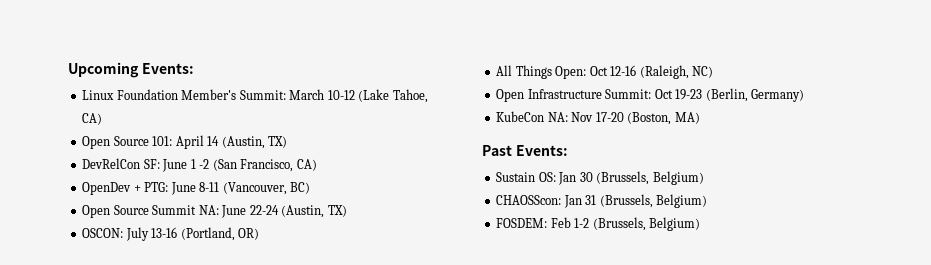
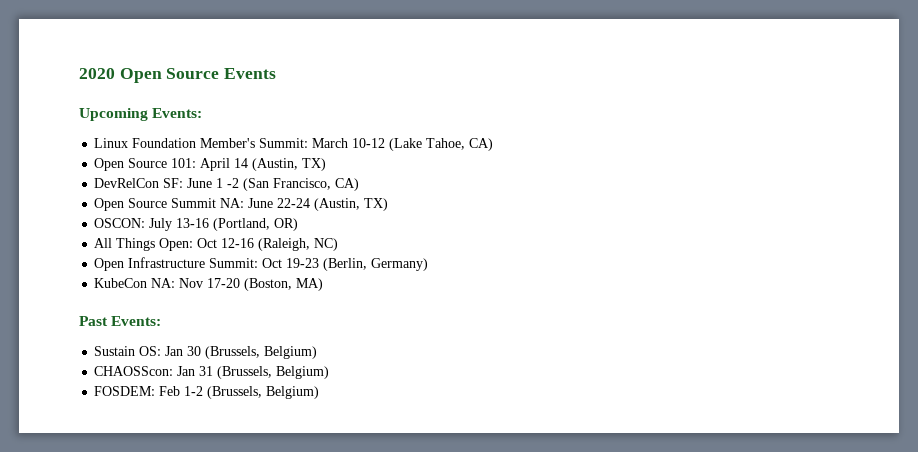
+ 2020 Open Source Events
- OpenDev + PTG: June 8-11 (Vancouver, BC)

